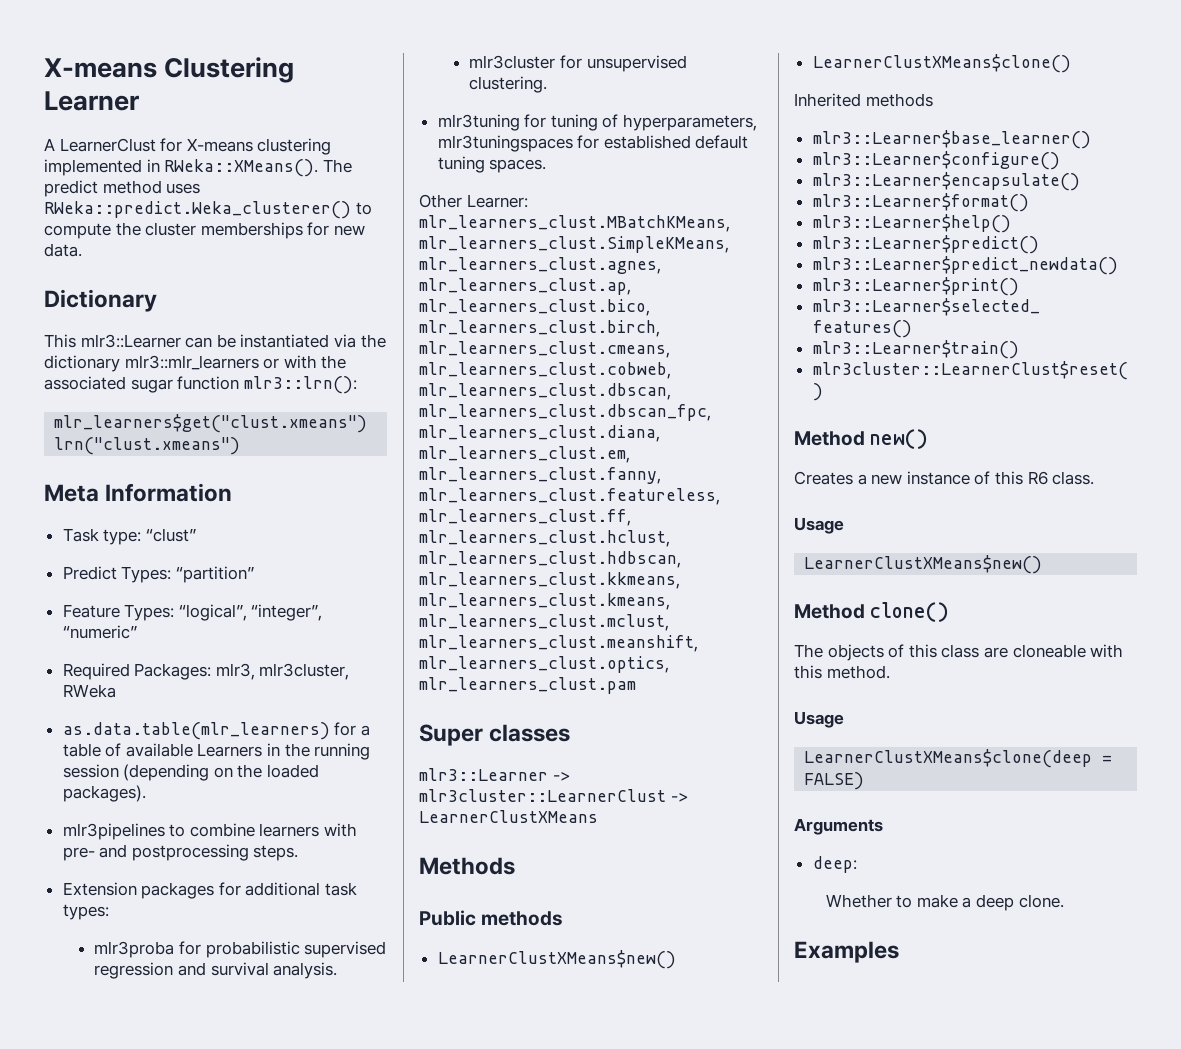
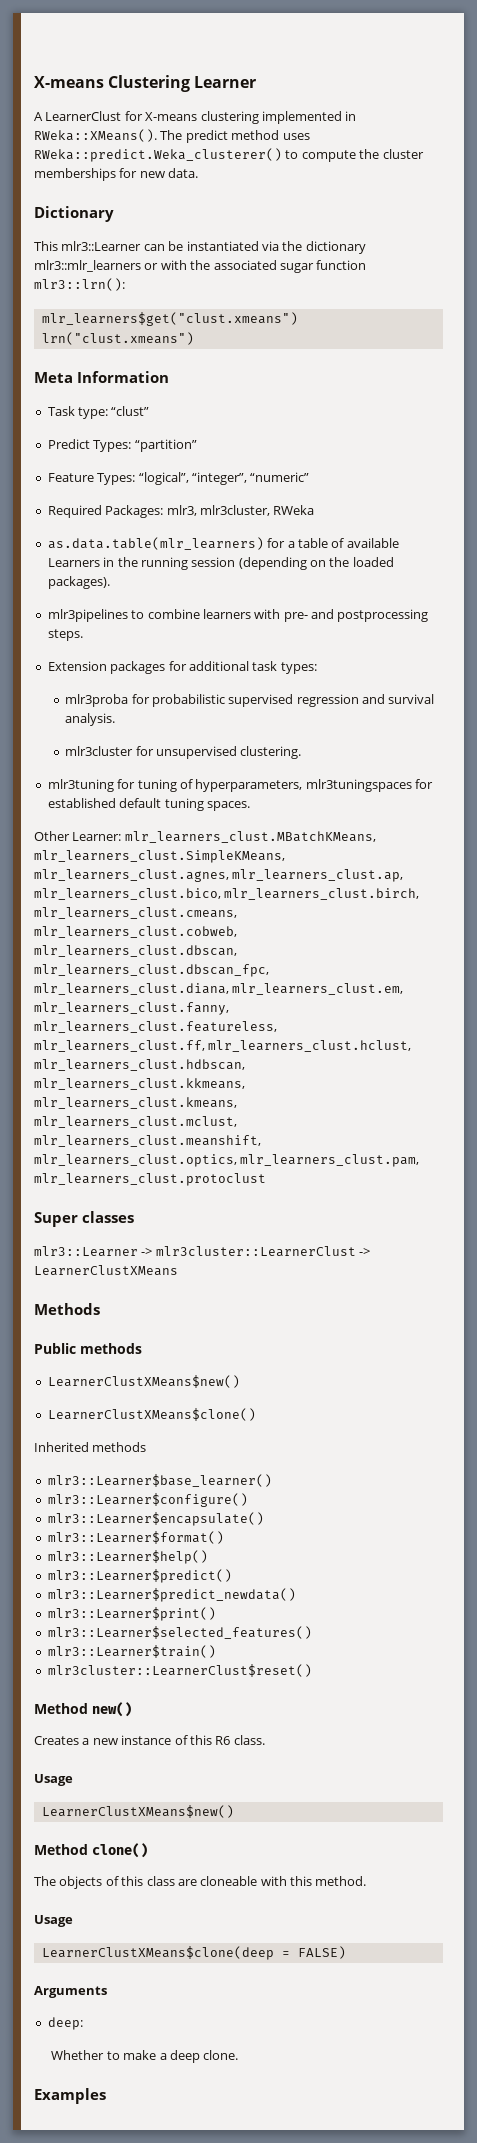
- Other Learner: mlr_learners_clust.MBatchKMeans, mlr_learners_clust.SimpleKMeans, mlr_learners_clust.agnes, mlr_learners_clust.ap, mlr_learners_clust.bico, mlr_learners_clust.birch, mlr_learners_clust.cmeans, mlr_learners_clust.cobweb, mlr_learners_clust.dbscan, mlr_learners_clust.dbscan_fpc, mlr_learners_clust.diana, mlr_learners_clust.em, mlr_learners_clust.fanny, mlr_learners_clust.featureless, mlr_learners_clust.ff, mlr_learners_clust.hclust, mlr_learners_clust.hdbscan, mlr_learners_clust.kkmeans, mlr_learners_clust.kmeans, mlr_learners_clust.mclust, mlr_learners_clust.meanshift, mlr_learners_clust.optics, mlr_learners_clust.pam
+ Other Learner: mlr_learners_clust.MBatchKMeans, mlr_learners_clust.SimpleKMeans, mlr_learners_clust.agnes, mlr_learners_clust.ap, mlr_learners_clust.bico, mlr_learners_clust.birch, mlr_learners_clust.cmeans, mlr_learners_clust.cobweb, mlr_learners_clust.dbscan, mlr_learners_clust.dbscan_fpc, mlr_learners_clust.diana, mlr_learners_clust.em, mlr_learners_clust.fanny, mlr_learners_clust.featureless, mlr_learners_clust.ff, mlr_learners_clust.hclust, mlr_learners_clust.hdbscan, mlr_learners_clust.kkmeans, mlr_learners_clust.kmeans, mlr_learners_clust.mclust, mlr_learners_clust.meanshift, mlr_learners_clust.optics, mlr_learners_clust.pam, mlr_learners_clust.protoclust

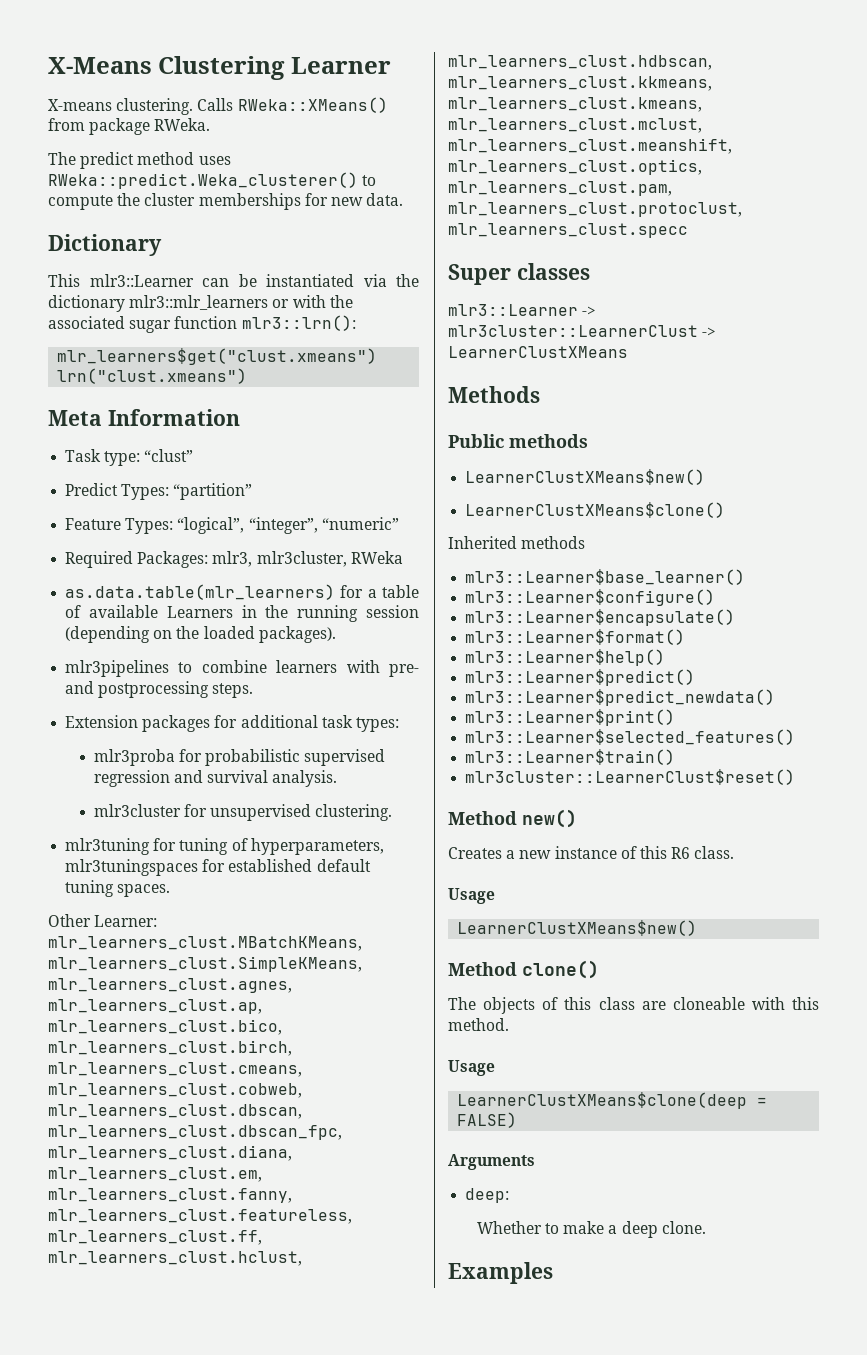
- X-means Clustering Learner
+ X-Means Clustering Learner
- A LearnerClust for X-means clustering implemented in RWeka::XMeans(). The predict method uses RWeka::predict.Weka_clusterer() to compute the cluster memberships for new data.
+ X-means clustering. Calls RWeka::XMeans() from package RWeka.
+ The predict method uses RWeka::predict.Weka_clusterer() to compute the cluster memberships for new data.
- Other Learner: mlr_learners_clust.MBatchKMeans, mlr_learners_clust.SimpleKMeans, mlr_learners_clust.agnes, mlr_learners_clust.ap, mlr_learners_clust.bico, mlr_learners_clust.birch, mlr_learners_clust.cmeans, mlr_learners_clust.cobweb, mlr_learners_clust.dbscan, mlr_learners_clust.dbscan_fpc, mlr_learners_clust.diana, mlr_learners_clust.em, mlr_learners_clust.fanny, mlr_learners_clust.featureless, mlr_learners_clust.ff, mlr_learners_clust.hclust, mlr_learners_clust.hdbscan, mlr_learners_clust.kkmeans, mlr_learners_clust.kmeans, mlr_learners_clust.mclust, mlr_learners_clust.meanshift, mlr_learners_clust.optics, mlr_learners_clust.pam, mlr_learners_clust.protoclust
+ Other Learner: mlr_learners_clust.MBatchKMeans, mlr_learners_clust.SimpleKMeans, mlr_learners_clust.agnes, mlr_learners_clust.ap, mlr_learners_clust.bico, mlr_learners_clust.birch, mlr_learners_clust.cmeans, mlr_learners_clust.cobweb, mlr_learners_clust.dbscan, mlr_learners_clust.dbscan_fpc, mlr_learners_clust.diana, mlr_learners_clust.em, mlr_learners_clust.fanny, mlr_learners_clust.featureless, mlr_learners_clust.ff, mlr_learners_clust.hclust, mlr_learners_clust.hdbscan, mlr_learners_clust.kkmeans, mlr_learners_clust.kmeans, mlr_learners_clust.mclust, mlr_learners_clust.meanshift, mlr_learners_clust.optics, mlr_learners_clust.pam, mlr_learners_clust.protoclust, mlr_learners_clust.specc

